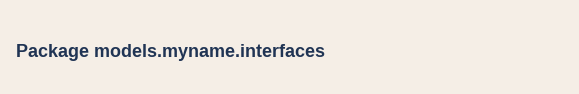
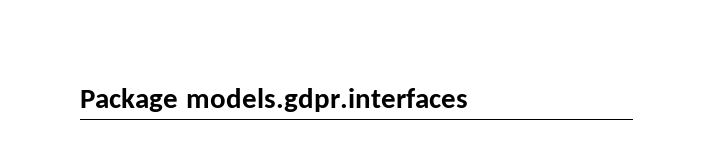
- Package models.myname.interfaces
+ Package models.gdpr.interfaces

